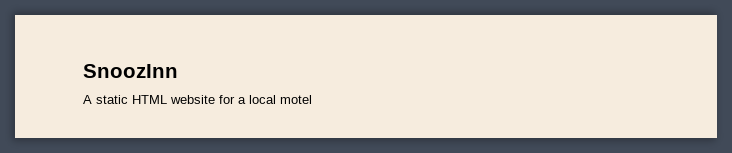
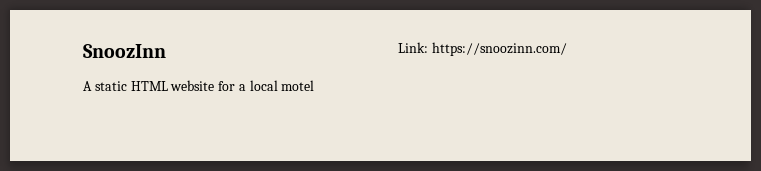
+ Link: https://snoozinn.com/

